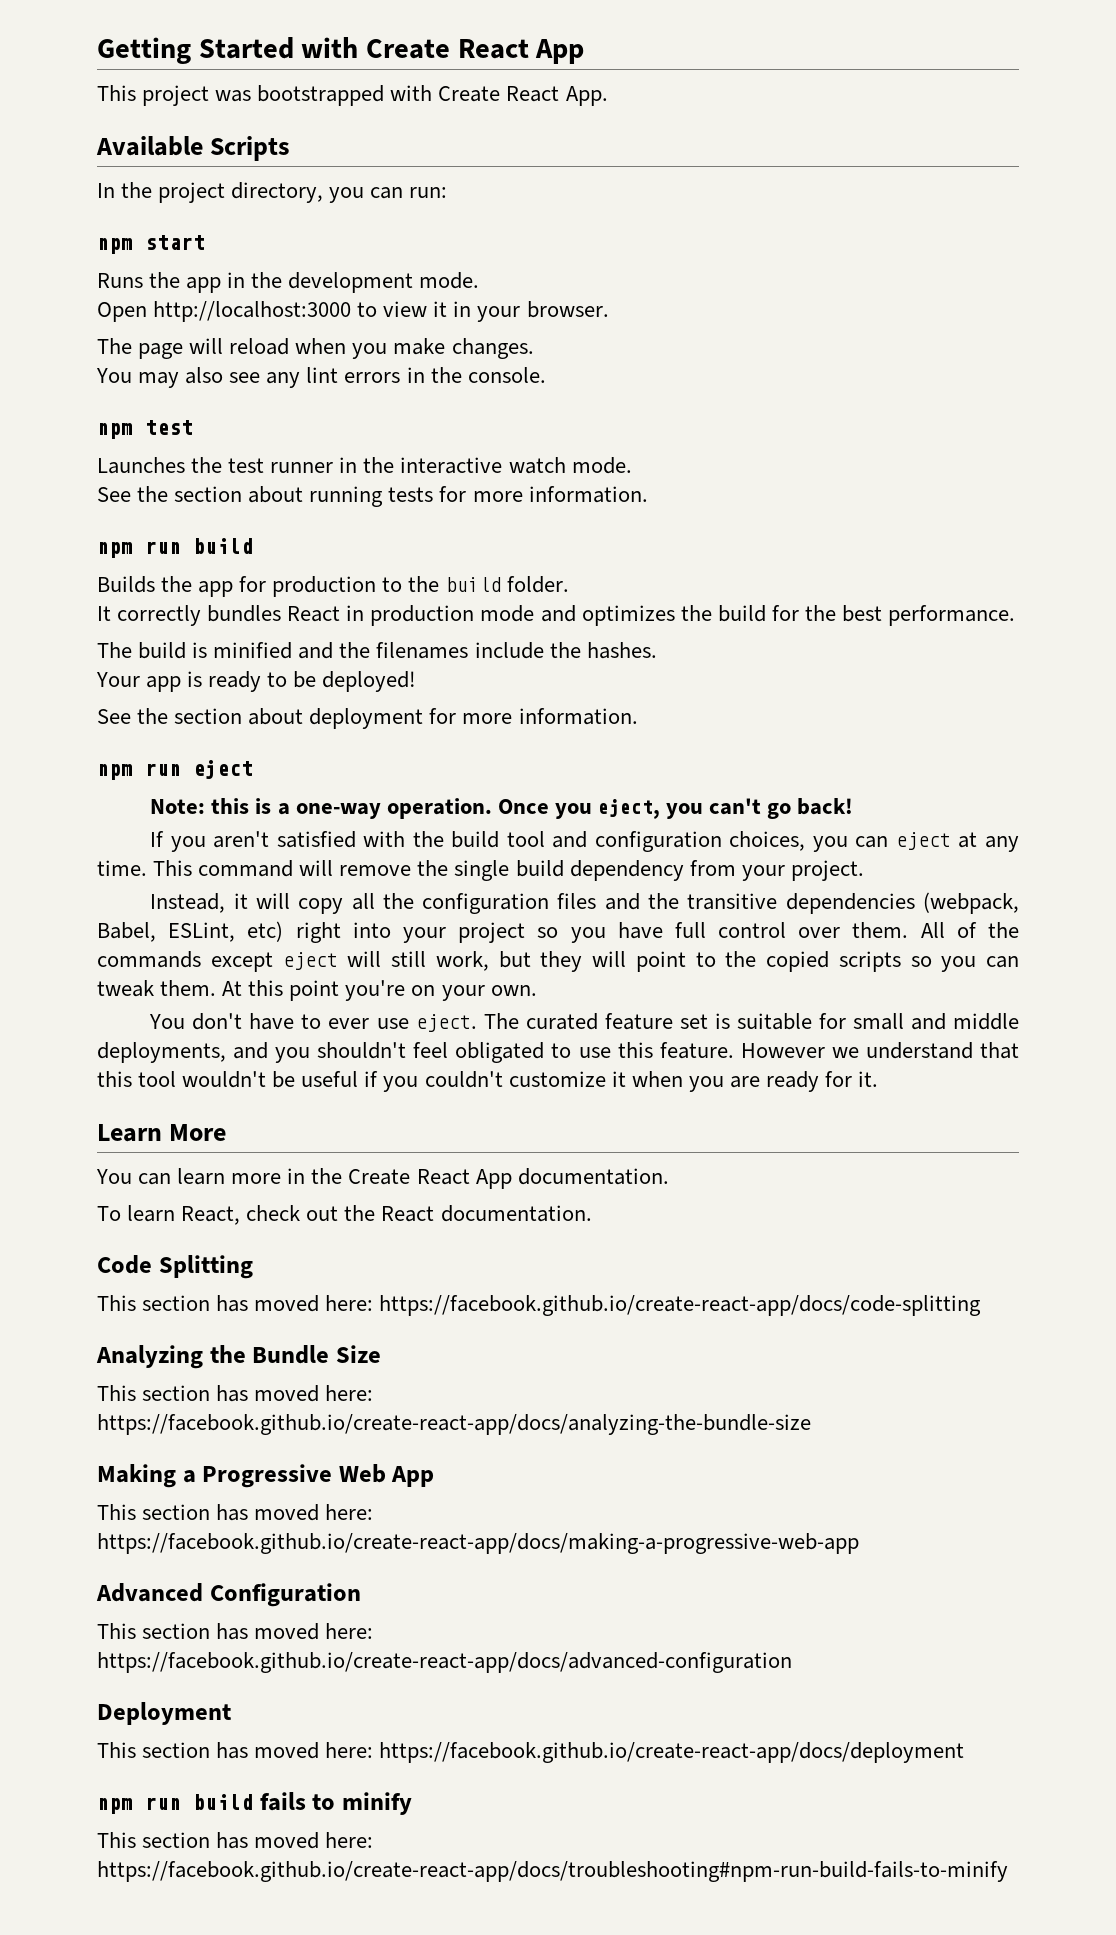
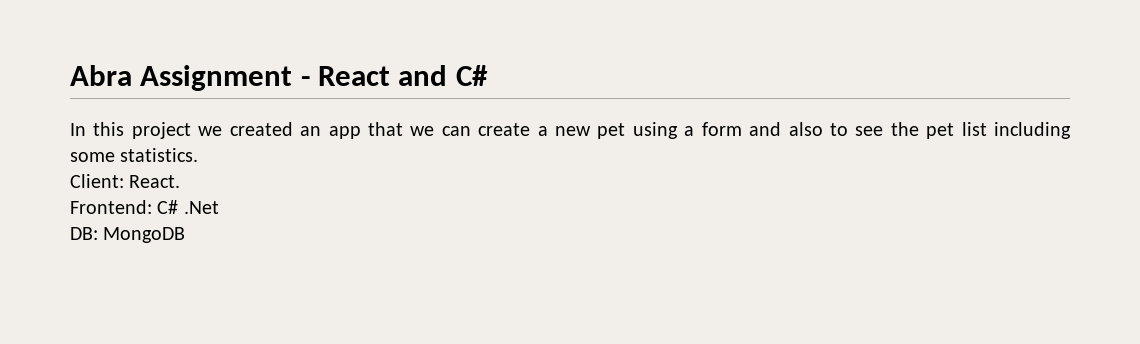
- Getting Started with Create React App
- This project was bootstrapped with Create React App.
- Available Scripts
- In the project directory, you can run:
- npm start
- Runs the app in the development mode.
- Open http://localhost:3000 to view it in your browser.
- The page will reload when you make changes.
- You may also see any lint errors in the console.
- npm test
- Launches the test runner in the interactive watch mode.
- See the section about running tests for more information.
- npm run build
- Builds the app for production to the build folder.
- It correctly bundles React in production mode and optimizes the build for the best performance.
- The build is minified and the filenames include the hashes.
- Your app is ready to be deployed!
- See the section about deployment for more information.
- npm run eject
- Note: this is a one-way operation. Once you eject, you can't go back!
- If you aren't satisfied with the build tool and configuration choices, you can eject at any time. This command will remove the single build dependency from your project.
- Instead, it will copy all the configuration files and the transitive dependencies (webpack, Babel, ESLint, etc) right into your project so you have full control over them. All of the commands except eject will still work, but they will point to the copied scripts so you can tweak them. At this point you're on your own.
- You don't have to ever use eject. The curated feature set is suitable for small and middle deployments, and you shouldn't feel obligated to use this feature. However we understand that this tool wouldn't be useful if you couldn't customize it when you are ready for it.
- Learn More
- You can learn more in the Create React App documentation.
- To learn React, check out the React documentation.
- Code Splitting
- This section has moved here: https://facebook.github.io/create-react-app/docs/code-splitting
- Analyzing the Bundle Size
- This section has moved here: https://facebook.github.io/create-react-app/docs/analyzing-the-bundle-size
- Making a Progressive Web App
- This section has moved here: https://facebook.github.io/create-react-app/docs/making-a-progressive-web-app
- Advanced Configuration
- This section has moved here: https://facebook.github.io/create-react-app/docs/advanced-configuration
- Deployment
- This section has moved here: https://facebook.github.io/create-react-app/docs/deployment
- npm run build fails to minify
- This section has moved here: https://facebook.github.io/create-react-app/docs/troubleshooting#npm-run-build-fails-to-minify
+ Abra Assignment - React and C#
+ In this project we created an app that we can create a new pet using a form and also to see the pet list including some statistics.
+ Client: React.
+ Frontend: C# .Net
+ DB: MongoDB

